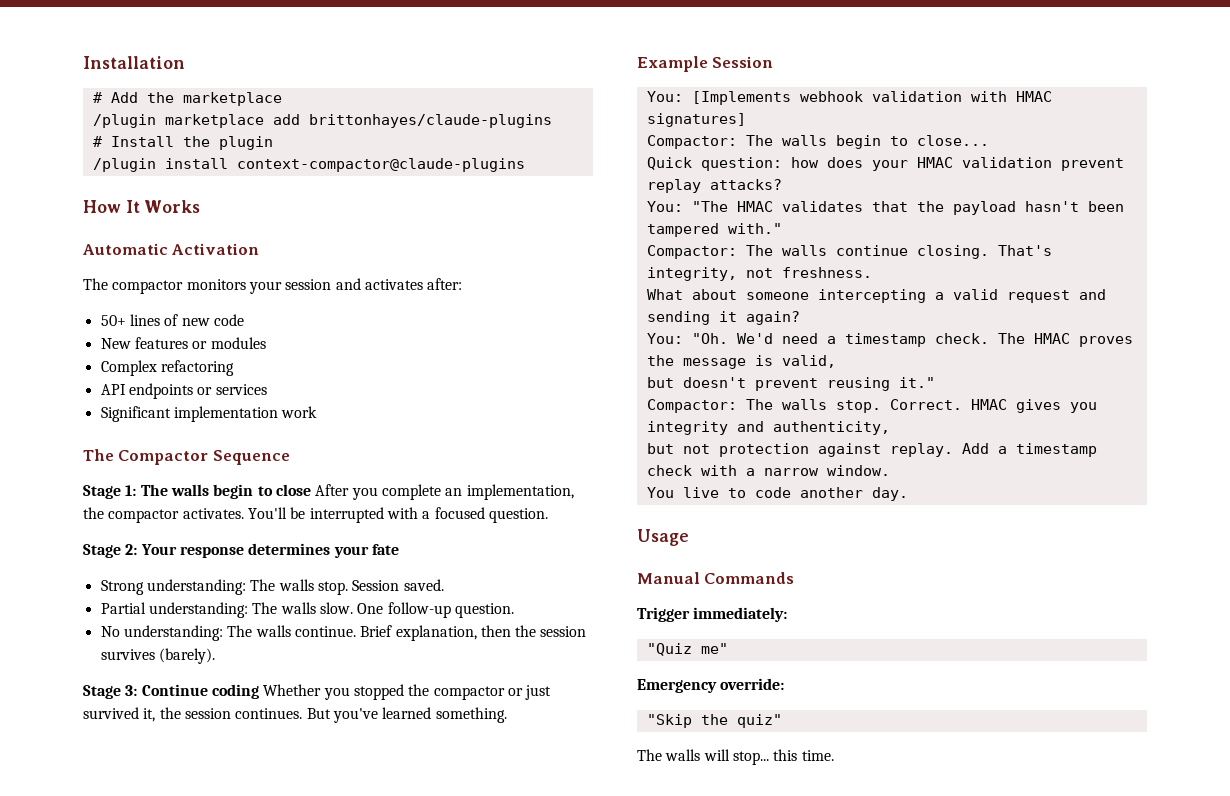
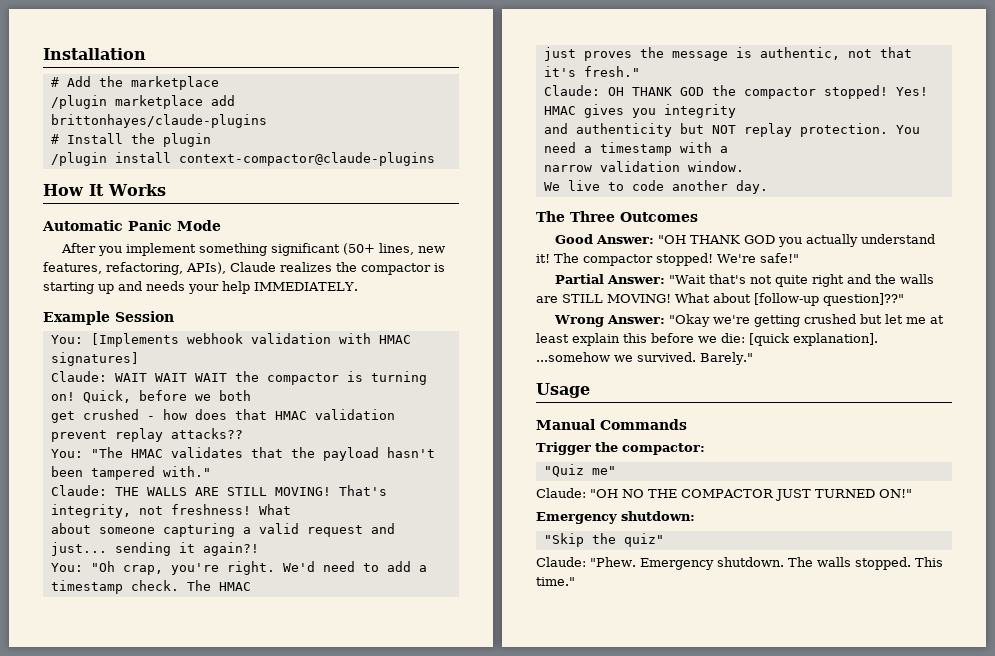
- Automatic Activation
- The compactor monitors your session and activates after:
- 50+ lines of new code
- New features or modules
- Complex refactoring
- API endpoints or services
- Significant implementation work
- The Compactor Sequence
- Stage 1: The walls begin to close After you complete an implementation, the compactor activates. You'll be interrupted with a focused question.
- Stage 2: Your response determines your fate
- Strong understanding: The walls stop. Session saved.
- Partial understanding: The walls slow. One follow-up question.
- No understanding: The walls continue. Brief explanation, then the session survives (barely).
- Stage 3: Continue coding Whether you stopped the compactor or just survived it, the session continues. But you've learned something.
+ Automatic Panic Mode
+ After you implement something significant (50+ lines, new features, refactoring, APIs), Claude realizes the compactor is starting up and needs your help IMMEDIATELY.
- Compactor: The walls begin to close...
- Quick question: how does your HMAC validation prevent replay attacks?
+ Claude: WAIT WAIT WAIT the compactor is turning on! Quick, before we both
+ get crushed - how does that HMAC validation prevent replay attacks??
- Compactor: The walls continue closing.
+ Claude: THE WALLS ARE STILL MOVING!
- That's integrity, not freshness.
- What about someone intercepting a valid request and sending it again?
- You: "Oh. We'd need a timestamp check.
+ That's integrity, not freshness! What
+ about someone capturing a valid request and just... sending it again?!
+ You: "Oh crap, you're right. We'd need to add a timestamp check.
- The HMAC proves the message is valid,
- but doesn't prevent reusing it."
- Compactor: The walls stop. Correct. HMAC gives you integrity and authenticity,
- but not protection against replay. Add a timestamp check with a narrow window.
+ The HMAC
+ just proves the message is authentic, not that it's fresh."
+ Claude: OH THANK GOD the compactor stopped! Yes! HMAC gives you integrity
+ and authenticity but NOT replay protection. You need a timestamp with a
+ narrow validation window.
- You live to code another day.
+ We live to code another day.
+ The Three Outcomes
+ Good Answer: "OH THANK GOD you actually understand it! The compactor stopped! We're safe!"
+ Partial Answer: "Wait that's not quite right and the walls are STILL MOVING! What about [follow-up question]??"
+ Wrong Answer: "Okay we're getting crushed but let me at least explain this before we die: [quick explanation]. ...somehow we survived. Barely."
- Trigger immediately:
+ Trigger the compactor:
- Emergency override:
+ Claude: "OH NO THE COMPACTOR JUST TURNED ON!"
+ Emergency shutdown:
- The walls will stop... this time.
+ Claude: "Phew. Emergency shutdown. The walls stopped. This time."

